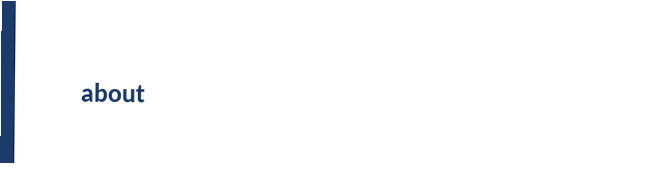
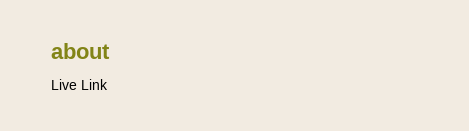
+ Live Link

